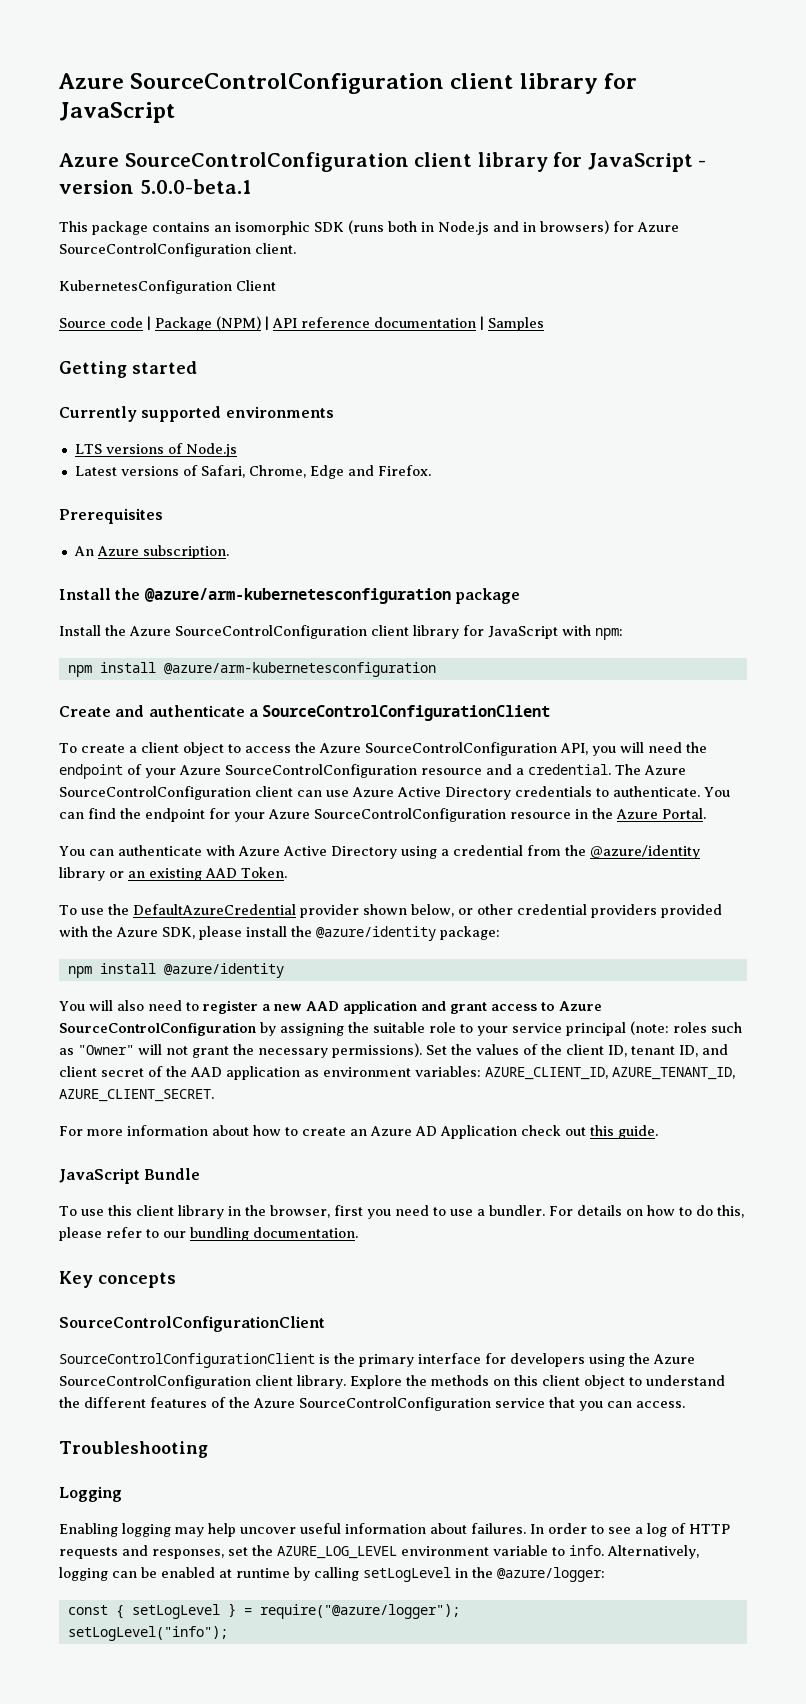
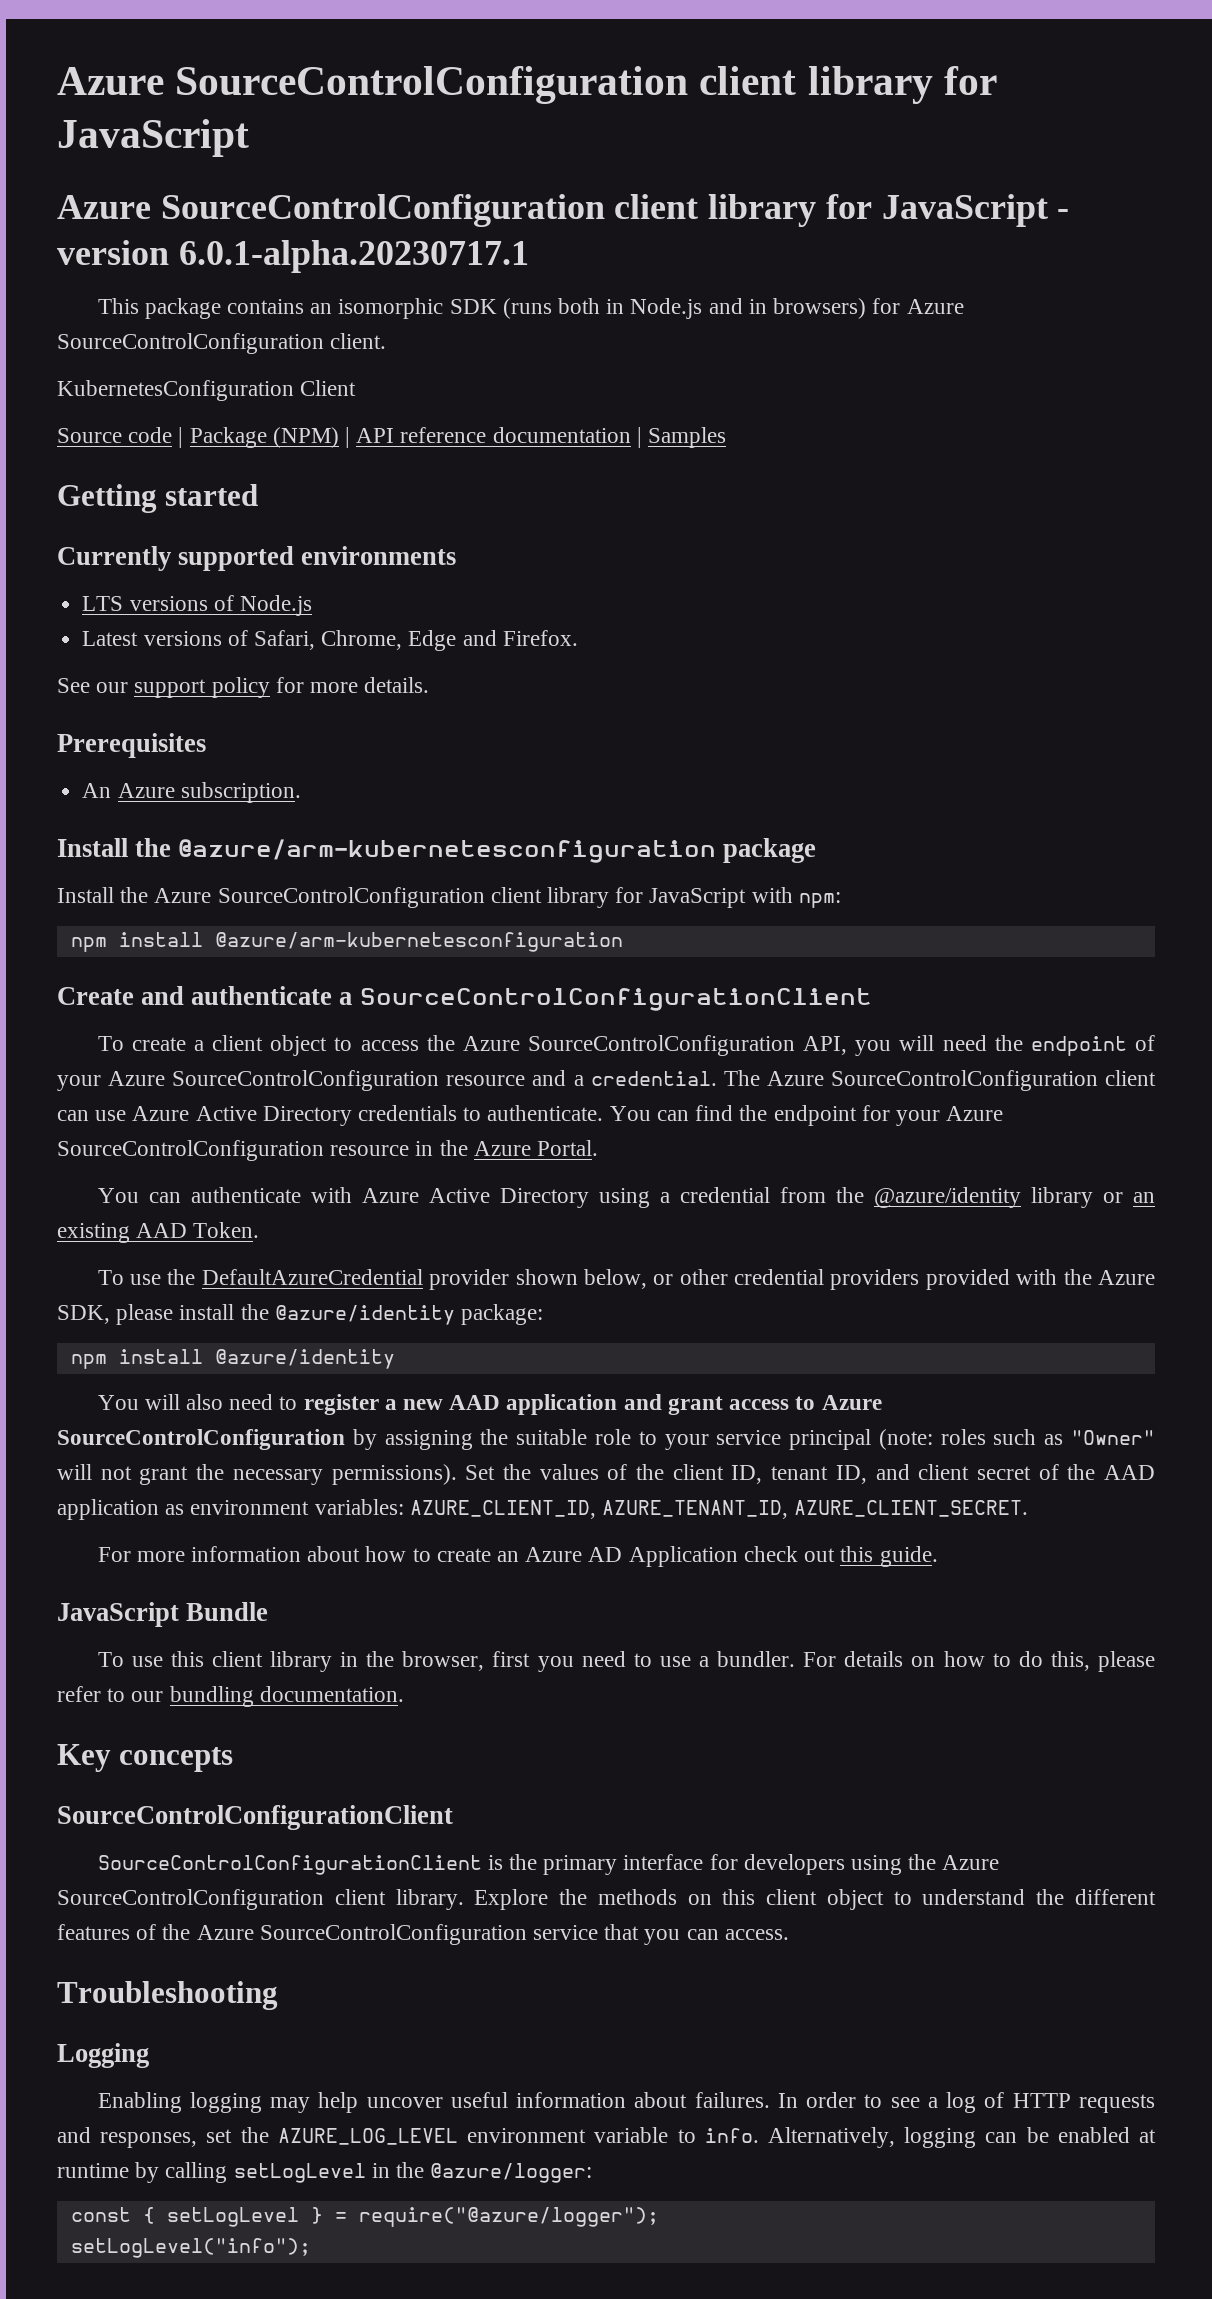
- Azure SourceControlConfiguration client library for JavaScript - version 5.0.0-beta.1
+ Azure SourceControlConfiguration client library for JavaScript - version 6.0.1-alpha.20230717.1
+ See our support policy for more details.

